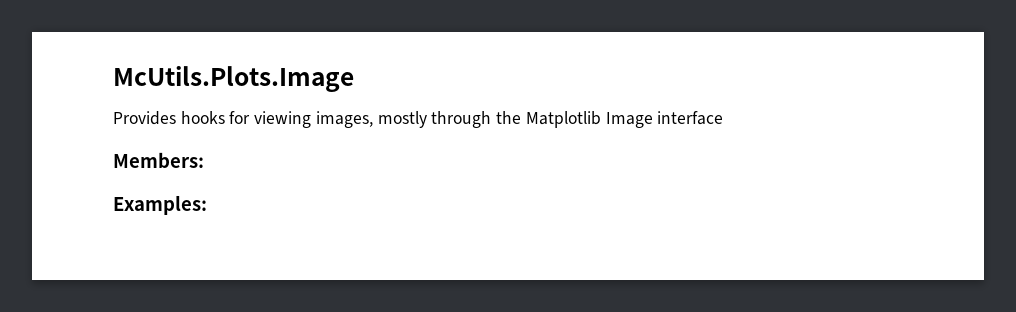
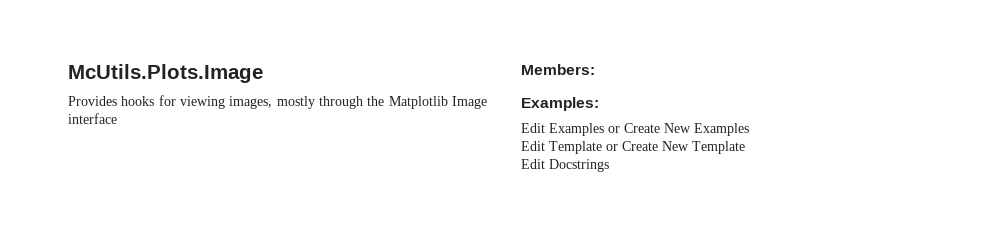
+ Edit Examples or Create New Examples
+ Edit Template or Create New Template
+ Edit Docstrings

